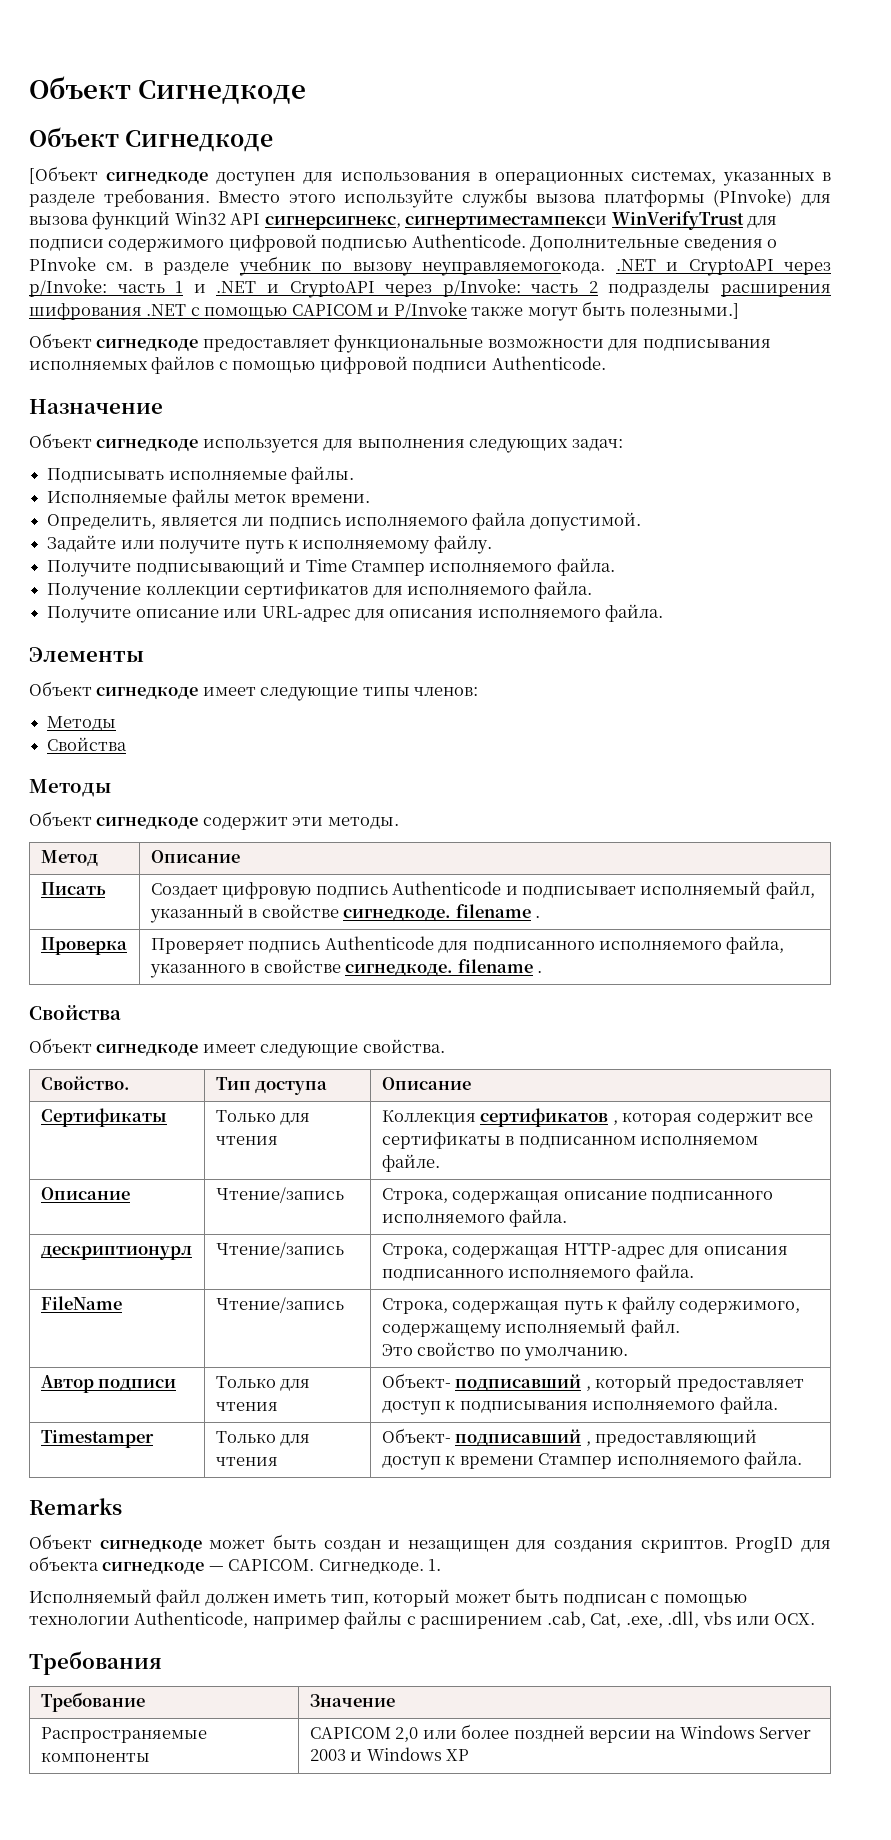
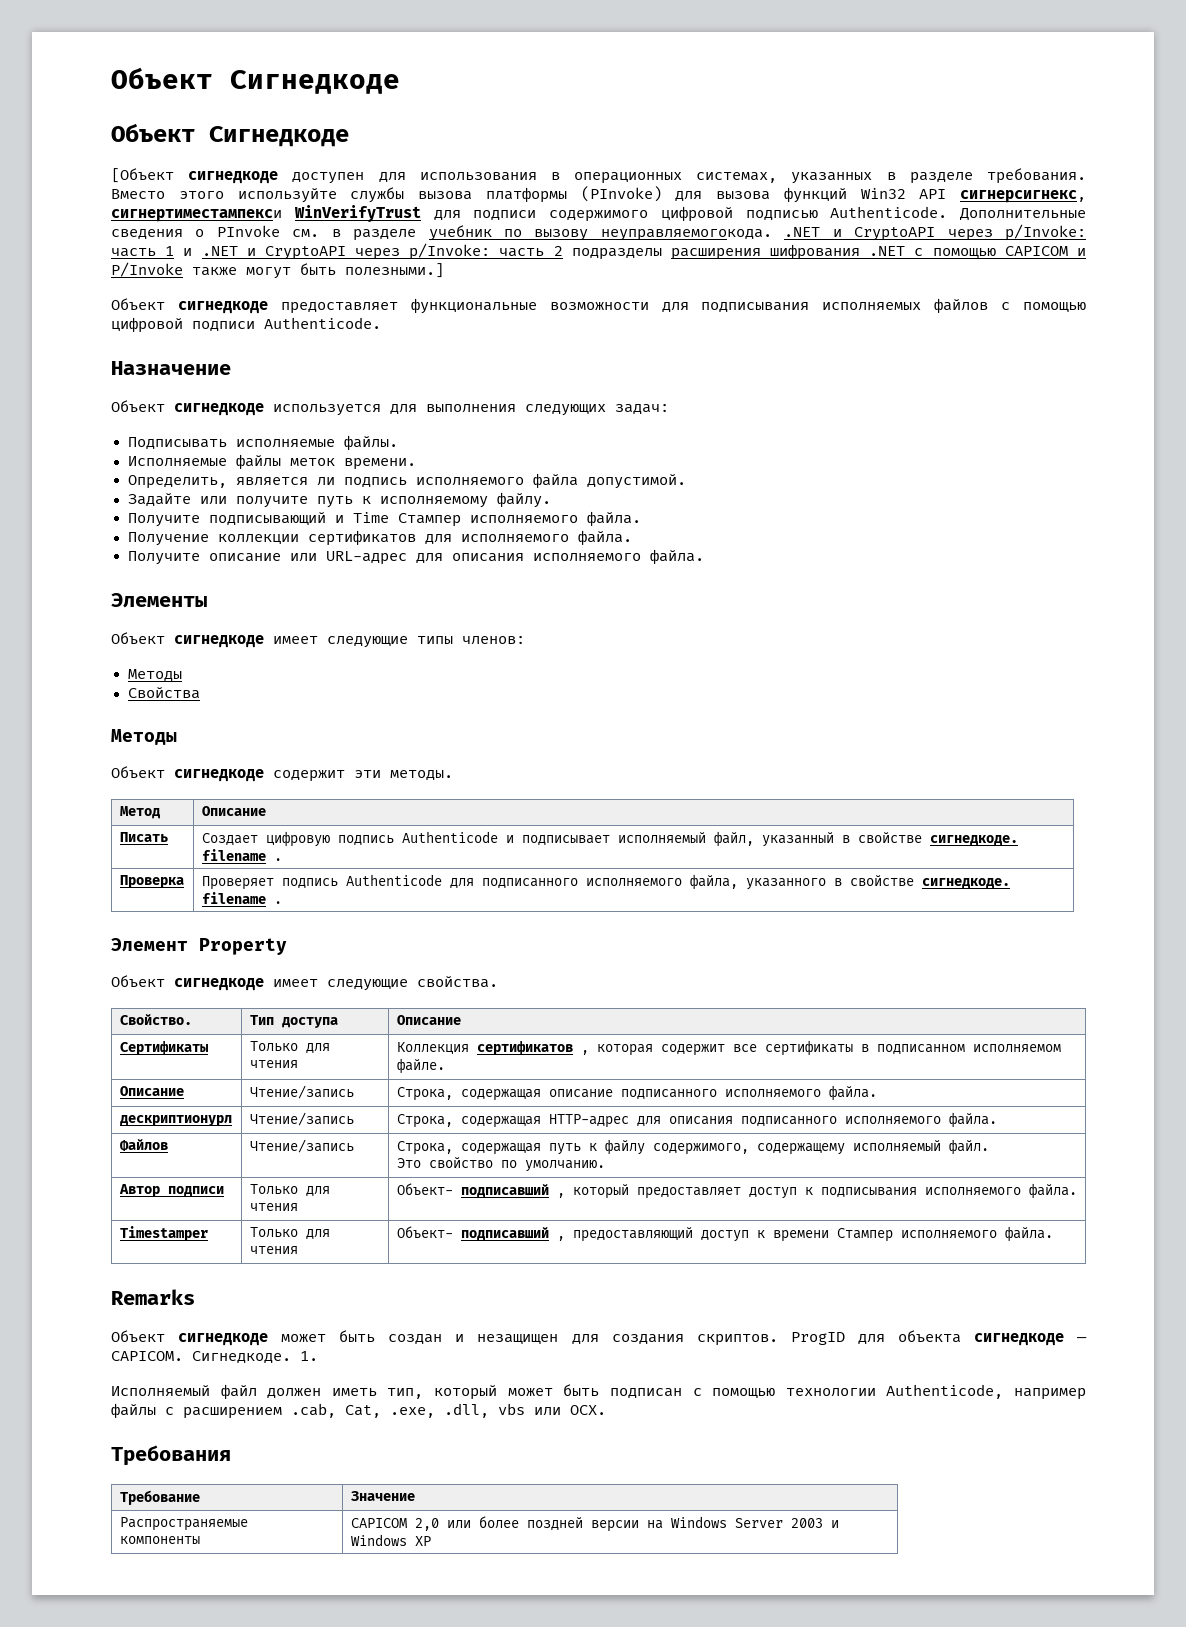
  Проверка | Проверяет подпись Authenticode для подписанного исполняемого файла, указанного в свойстве сигнедкоде. filename .
- Свойства
+ Элемент Property
- FileName | Чтение/запись | Строка, содержащая путь к файлу содержимого, содержащему исполняемый файл.
+ Файлов | Чтение/запись | Строка, содержащая путь к файлу содержимого, содержащему исполняемый файл.

